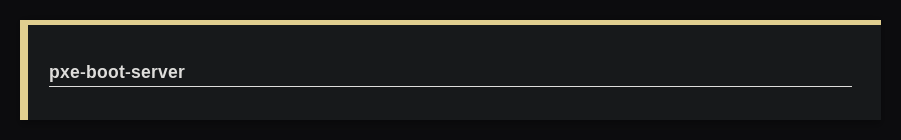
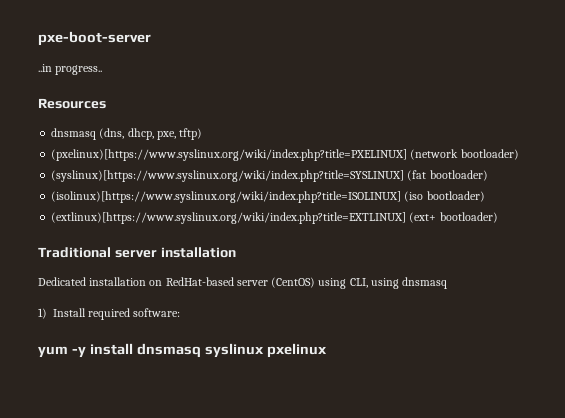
+ ..in progress..
+ Resources
+ dnsmasq (dns, dhcp, pxe, tftp)
+ (pxelinux)[https://www.syslinux.org/wiki/index.php?title=PXELINUX] (network bootloader)
+ (syslinux)[https://www.syslinux.org/wiki/index.php?title=SYSLINUX] (fat bootloader)
+ (isolinux)[https://www.syslinux.org/wiki/index.php?title=ISOLINUX] (iso bootloader)
+ (extlinux)[https://www.syslinux.org/wiki/index.php?title=EXTLINUX] (ext+ bootloader)
+ Traditional server installation
+ Dedicated installation on RedHat-based server (CentOS) using CLI, using dnsmasq
+ 1) Install required software:
+ yum -y install dnsmasq syslinux pxelinux

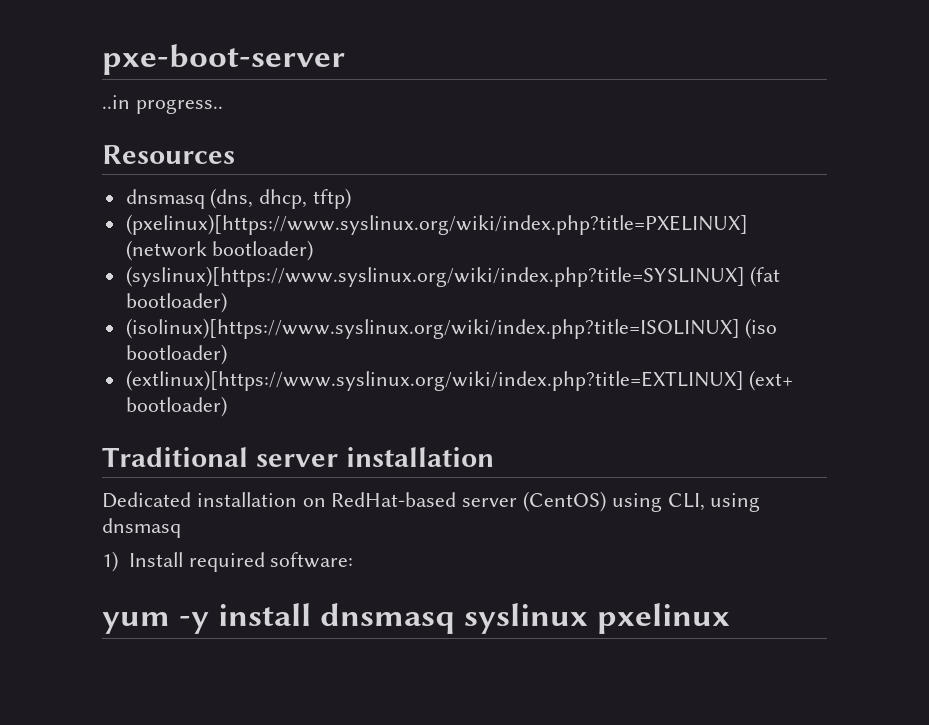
- dnsmasq (dns, dhcp, pxe, tftp)
+ dnsmasq (dns, dhcp, tftp)

